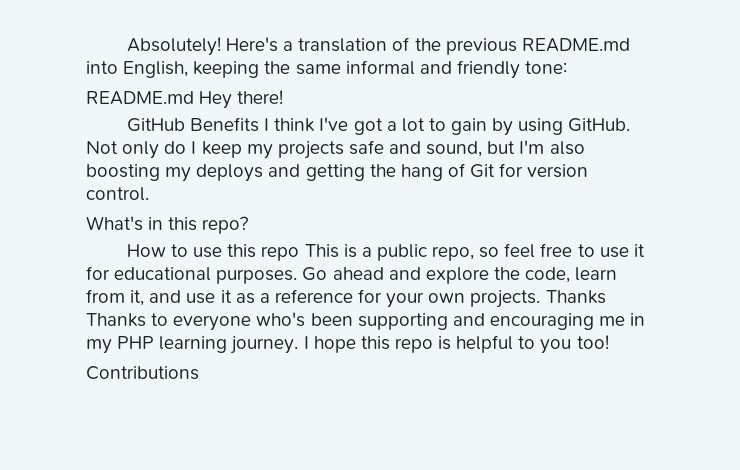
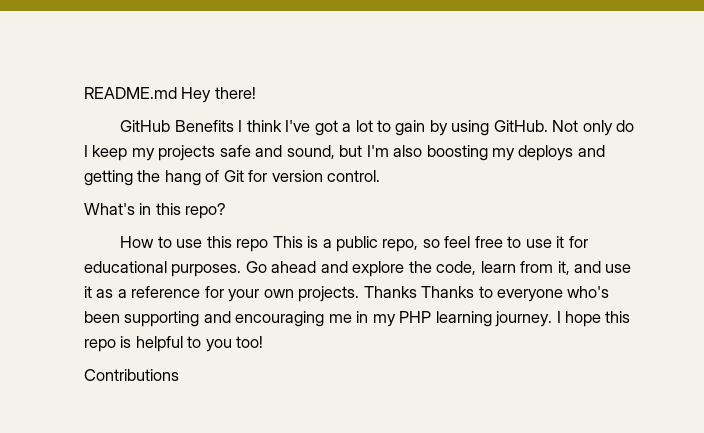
- Absolutely! Here's a translation of the previous README.md into English, keeping the same informal and friendly tone:

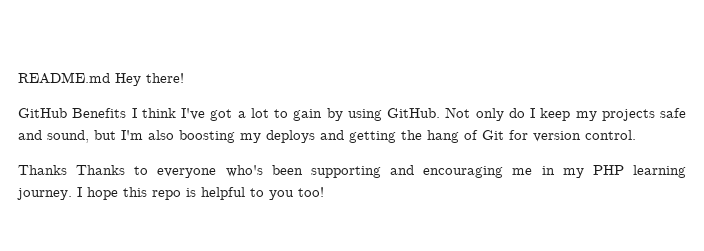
- What's in this repo?
- How to use this repo This is a public repo, so feel free to use it for educational purposes. Go ahead and explore the code, learn from it, and use it as a reference for your own projects.
- Contributions

